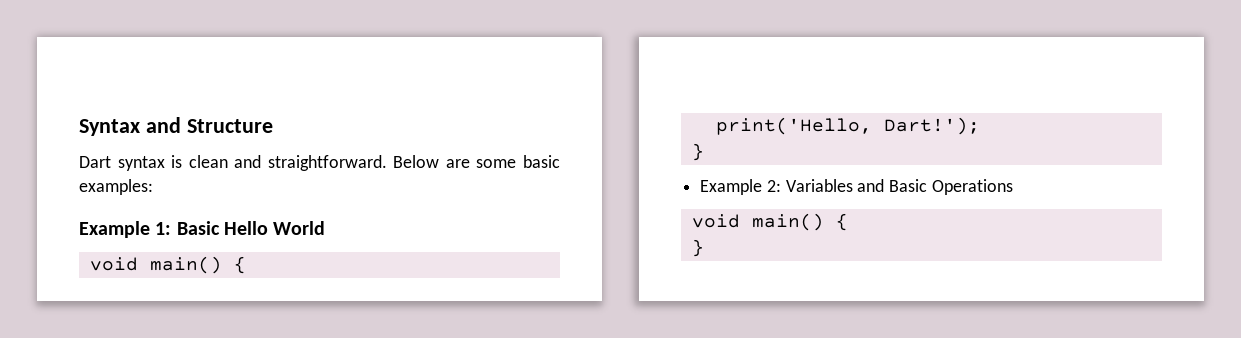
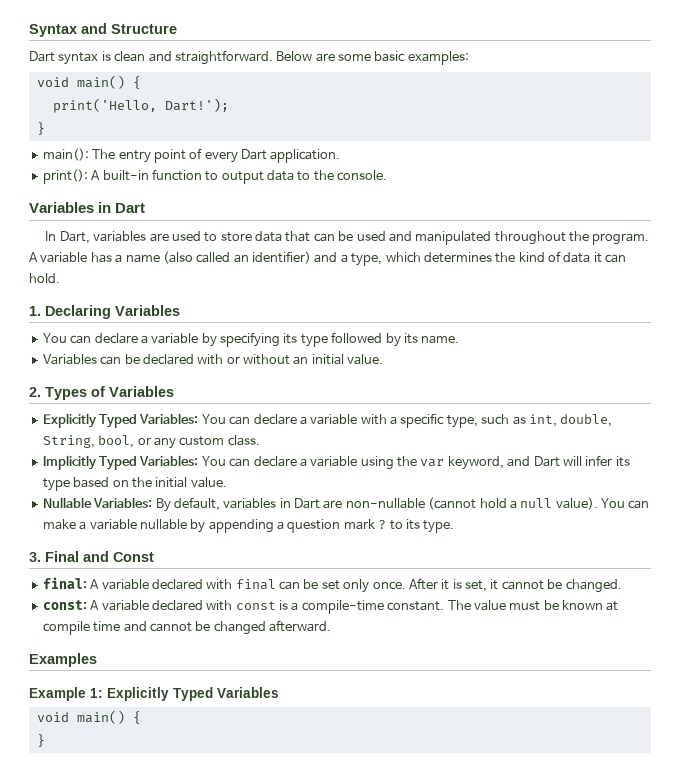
- Example 1: Basic Hello World
- Example 2: Variables and Basic Operations
+ main(): The entry point of every Dart application.
+ print(): A built-in function to output data to the console.
+ Variables in Dart
+ In Dart, variables are used to store data that can be used and manipulated throughout the program. A variable has a name (also called an identifier) and a type, which determines the kind of data it can hold.
+ 1. Declaring Variables
+ You can declare a variable by specifying its type followed by its name.
+ Variables can be declared with or without an initial value.
+ 2. Types of Variables
+ Explicitly Typed Variables: You can declare a variable with a specific type, such as int, double, String, bool, or any custom class.
+ Implicitly Typed Variables: You can declare a variable using the var keyword, and Dart will infer its type based on the initial value.
+ Nullable Variables: By default, variables in Dart are non-nullable (cannot hold a null value). You can make a variable nullable by appending a question mark ? to its type.
+ 3. Final and Const
+ final: A variable declared with final can be set only once. After it is set, it cannot be changed.
+ const: A variable declared with const is a compile-time constant. The value must be known at compile time and cannot be changed afterward.
+ Examples
+ Example 1: Explicitly Typed Variables

